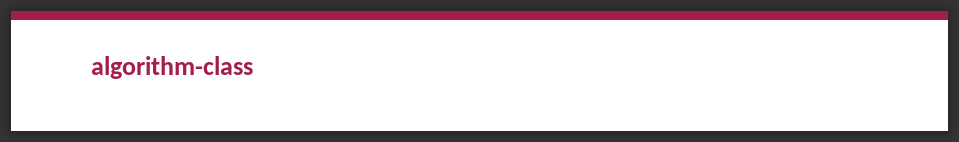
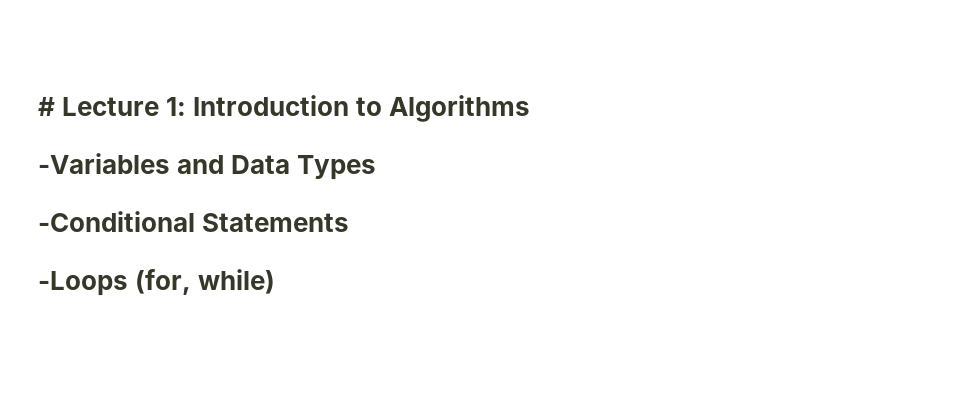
- algorithm-class
+ # Lecture 1: Introduction to Algorithms
+ -Variables and Data Types
+ -Conditional Statements
+ -Loops (for, while)

